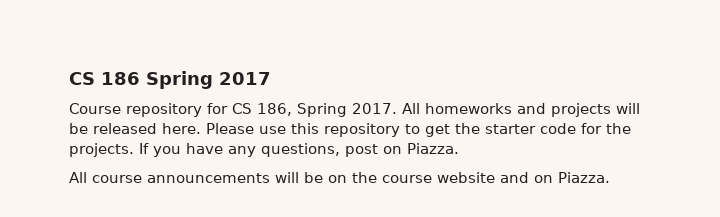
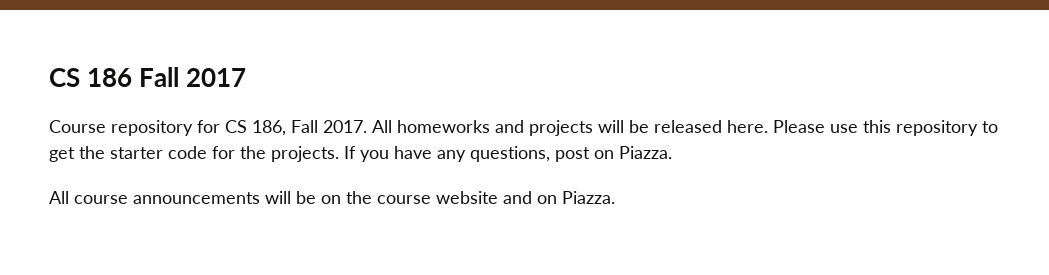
- CS 186 Spring 2017
+ CS 186 Fall 2017
- Course repository for CS 186, Spring 2017.
+ Course repository for CS 186, Fall 2017.

